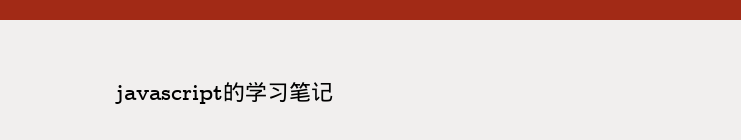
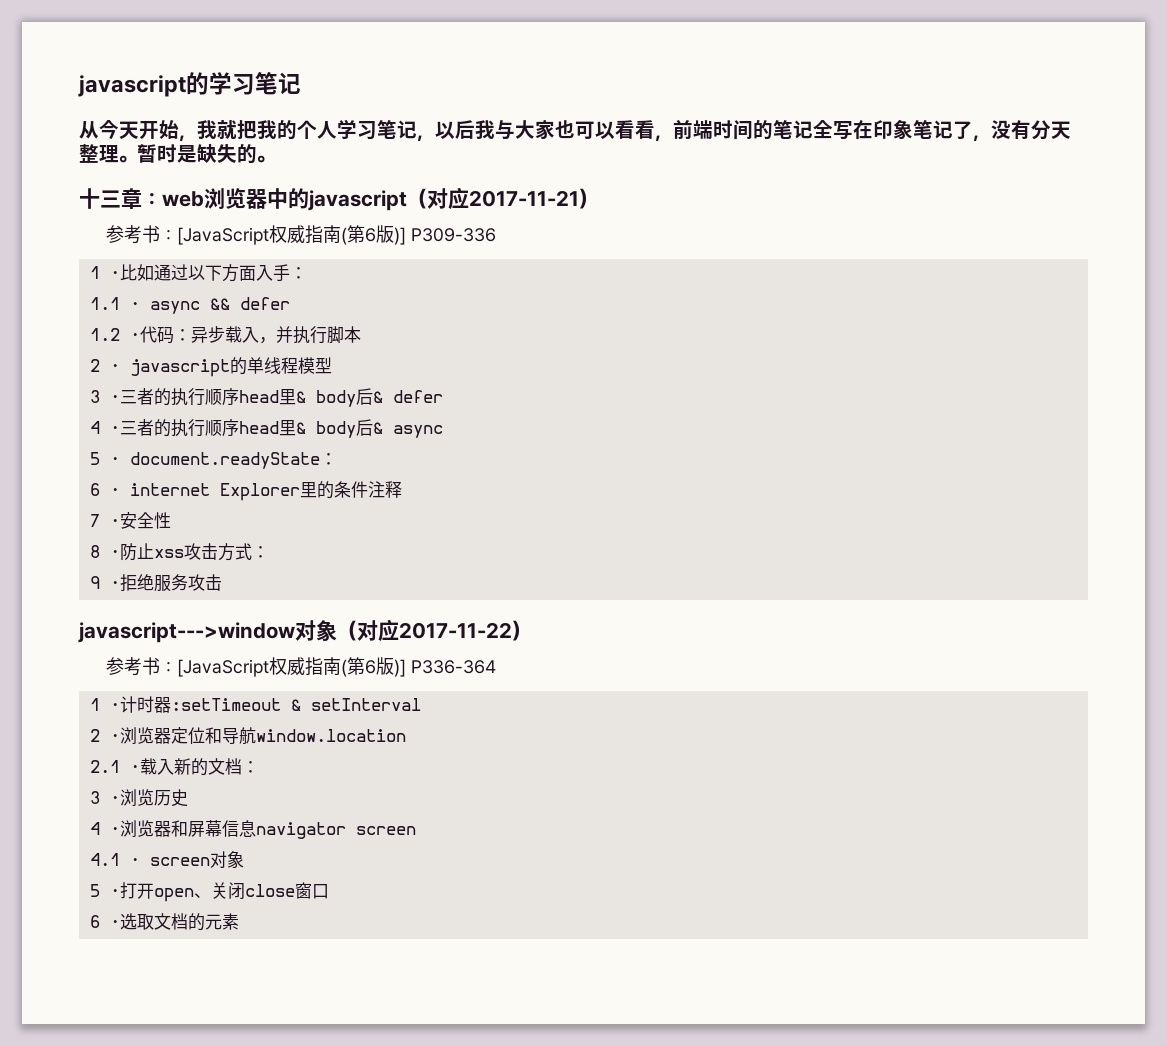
+ 从今天开始，我就把我的个人学习笔记，以后我与大家也可以看看，前端时间的笔记全写在印象笔记了，没有分天整理。暂时是缺失的。
+ 十三章：web浏览器中的javascript（对应2017-11-21）
+ 参考书：[JavaScript权威指南(第6版)] P309-336
+ 1 ·比如通过以下方面入手：
+ 1.1 · async && defer
+ 1.2 ·代码：异步载入，并执行脚本
+ 2 · javascript的单线程模型
+ 3 ·三者的执行顺序head里& body后& defer
+ 4 ·三者的执行顺序head里& body后& async
+ 5 · document.readyState：
+ 6 · internet Explorer里的条件注释
+ 7 ·安全性
+ 8 ·防止xss攻击方式：
+ 9 ·拒绝服务攻击
+ javascript--->window对象（对应2017-11-22）
+ 参考书：[JavaScript权威指南(第6版)] P336-364
+ 1 ·计时器:setTimeout & setInterval
+ 2 ·浏览器定位和导航window.location
+ 2.1 ·载入新的文档：
+ 3 ·浏览历史
+ 4 ·浏览器和屏幕信息navigator screen
+ 4.1 · screen对象
+ 5 ·打开open、关闭close窗口
+ 6 ·选取文档的元素

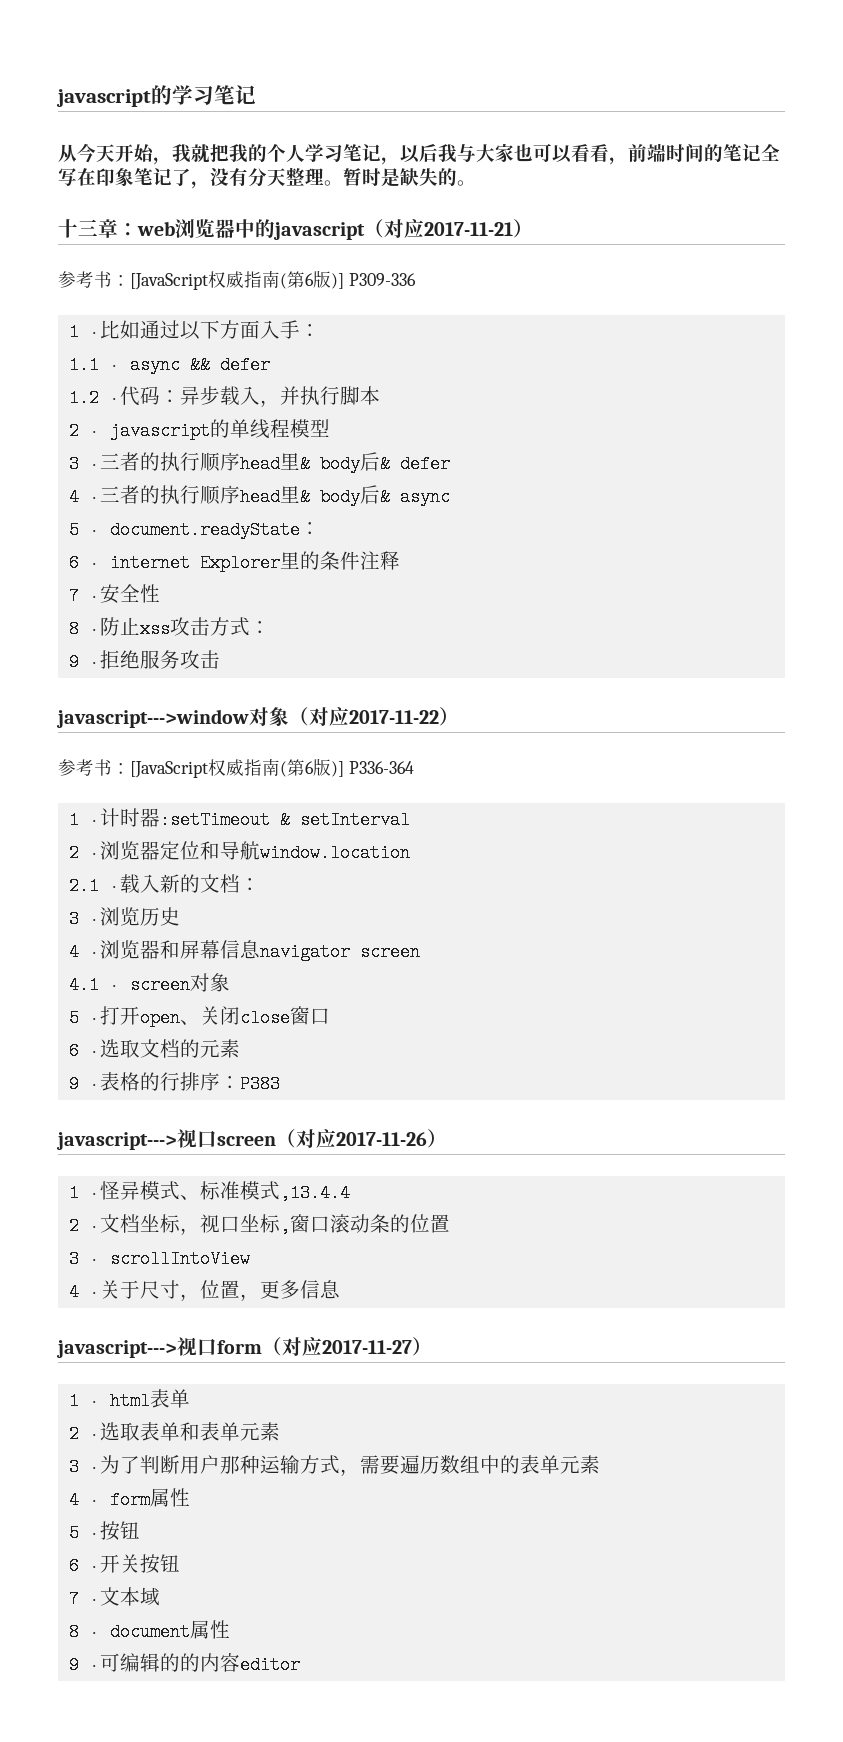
+ 9 ·表格的行排序：P383
+ javascript--->视口screen（对应2017-11-26）
+ 1 ·怪异模式、标准模式,13.4.4
+ 2 ·文档坐标，视口坐标,窗口滚动条的位置
+ 3 · scrollIntoView
+ 4 ·关于尺寸，位置，更多信息
+ javascript--->视口form（对应2017-11-27）
+ 1 · html表单
+ 2 ·选取表单和表单元素
+ 3 ·为了判断用户那种运输方式，需要遍历数组中的表单元素
+ 4 · form属性
+ 5 ·按钮
+ 6 ·开关按钮
+ 7 ·文本域
+ 8 · document属性
+ 9 ·可编辑的的内容editor

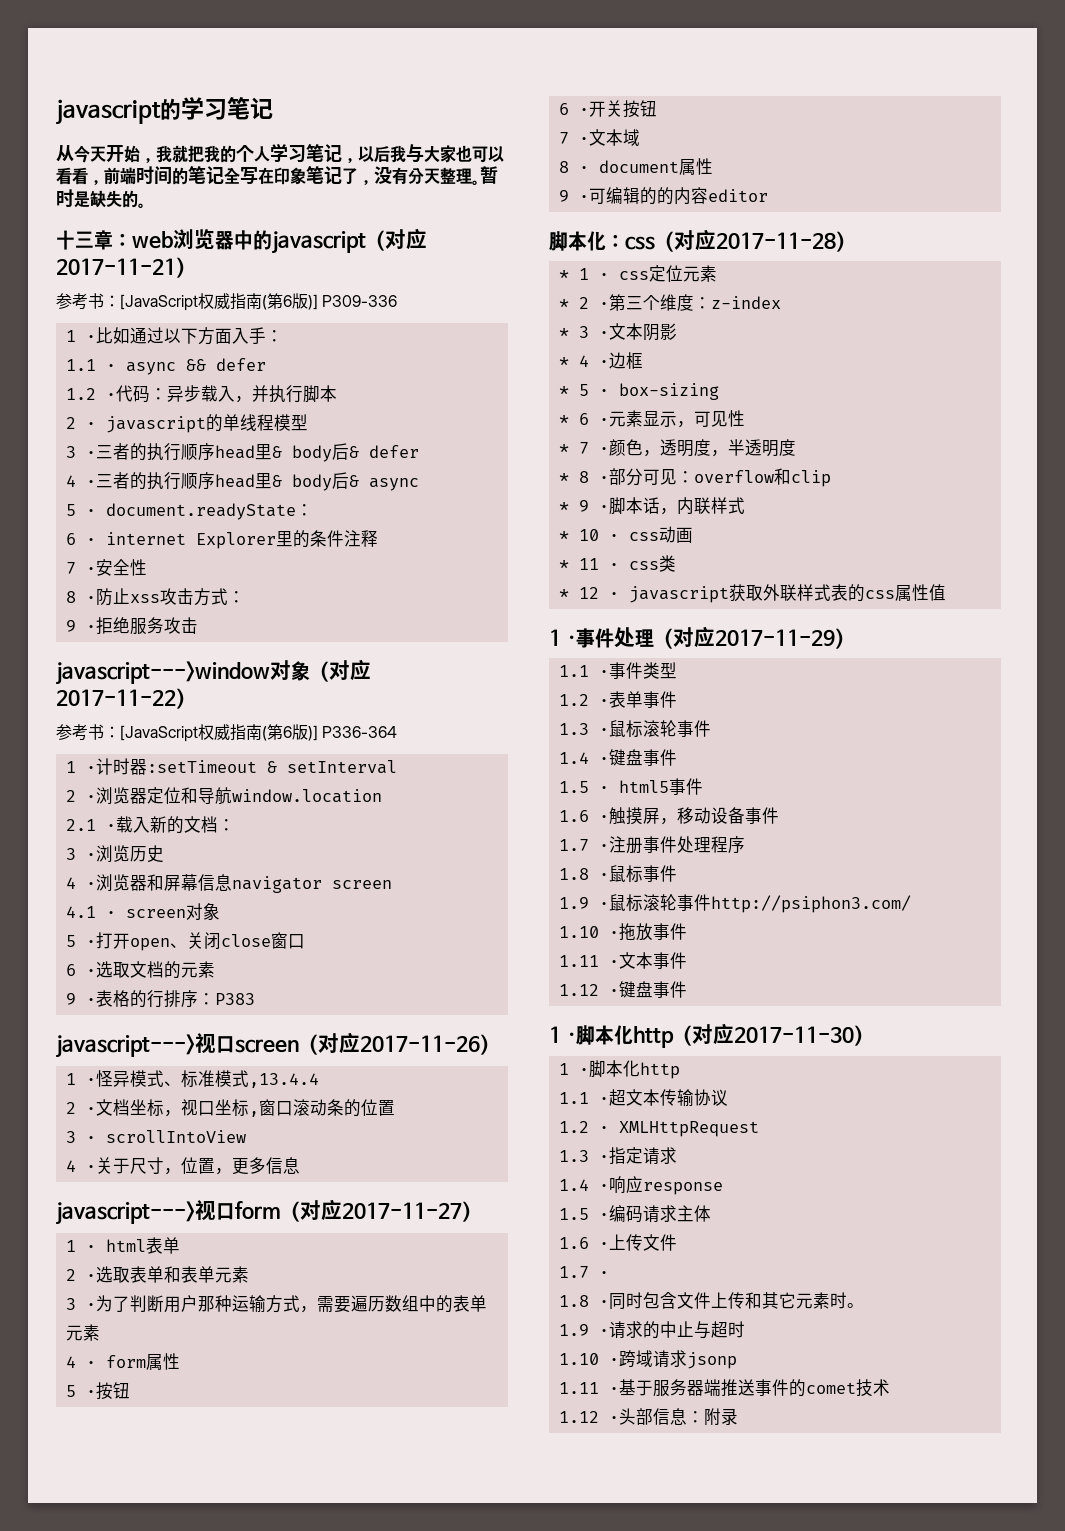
+ 脚本化：css（对应2017-11-28）
+ * 1 · css定位元素
+ * 2 ·第三个维度：z-index
+ * 3 ·文本阴影
+ * 4 ·边框
+ * 5 · box-sizing
+ * 6 ·元素显示，可见性
+ * 7 ·颜色，透明度，半透明度
+ * 8 ·部分可见：overflow和clip
+ * 9 ·脚本话，内联样式
+ * 10 · css动画
+ * 11 · css类
+ * 12 · javascript获取外联样式表的css属性值
+ 1 ·事件处理（对应2017-11-29）
+ 1.1 ·事件类型
+ 1.2 ·表单事件
+ 1.3 ·鼠标滚轮事件
+ 1.4 ·键盘事件
+ 1.5 · html5事件
+ 1.6 ·触摸屏，移动设备事件
+ 1.7 ·注册事件处理程序
+ 1.8 ·鼠标事件
+ 1.9 ·鼠标滚轮事件http://psiphon3.com/
+ 1.10 ·拖放事件
+ 1.11 ·文本事件
+ 1.12 ·键盘事件
+ 1 ·脚本化http（对应2017-11-30）
+ 1 ·脚本化http
+ 1.1 ·超文本传输协议
+ 1.2 · XMLHttpRequest
+ 1.3 ·指定请求
+ 1.4 ·响应response
+ 1.5 ·编码请求主体
+ 1.6 ·上传文件
+ 1.7 ·
+ 1.8 ·同时包含文件上传和其它元素时。
+ 1.9 ·请求的中止与超时
+ 1.10 ·跨域请求jsonp
+ 1.11 ·基于服务器端推送事件的comet技术
+ 1.12 ·头部信息：附录

